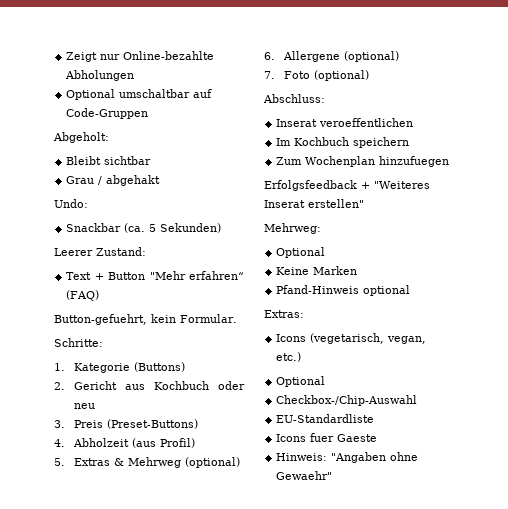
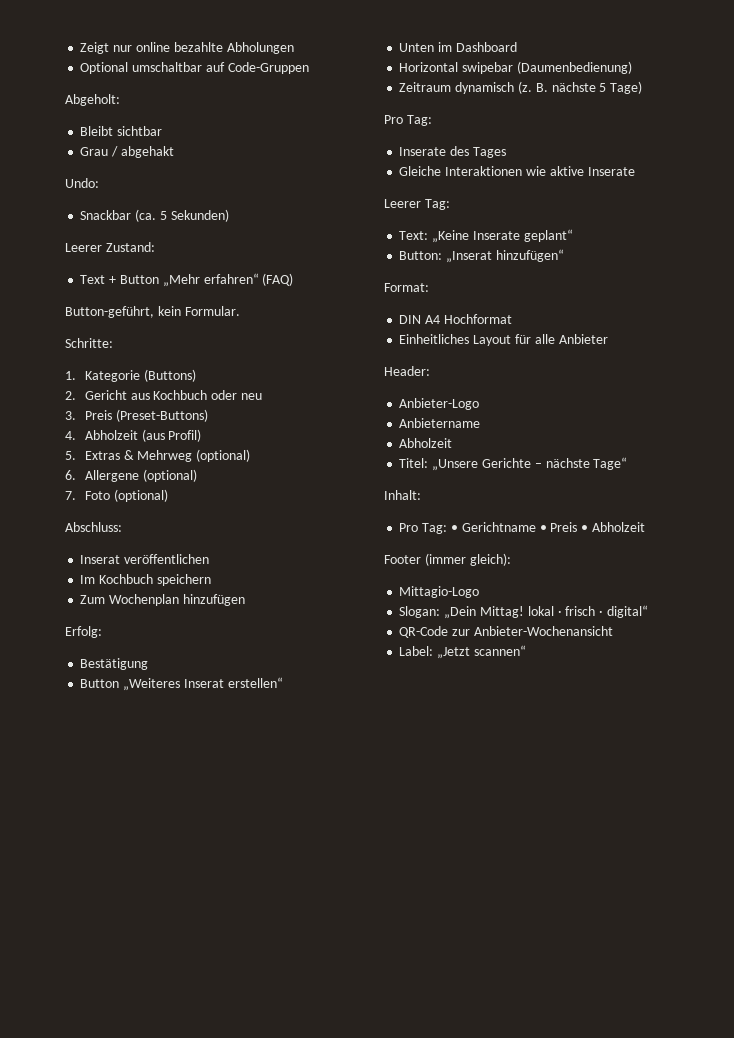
- Zeigt nur Online-bezahlte Abholungen
+ Zeigt nur online bezahlte Abholungen
- Text + Button "Mehr erfahren“ (FAQ)
+ Text + Button „Mehr erfahren“ (FAQ)
- Button-gefuehrt, kein Formular.
+ Button-geführt, kein Formular.
- Inserat veroeffentlichen
+ Inserat veröffentlichen
- Zum Wochenplan hinzufuegen
- Erfolgsfeedback + "Weiteres Inserat erstellen"
- Mehrweg:
- Optional
- Keine Marken
- Pfand-Hinweis optional
- Extras:
- Icons (vegetarisch, vegan, etc.)
- Optional
- Checkbox-/Chip-Auswahl
- EU-Standardliste
- Icons fuer Gaeste
- Hinweis: "Angaben ohne Gewaehr"
+ Zum Wochenplan hinzufügen
+ Erfolg:
+ Bestätigung
+ Button „Weiteres Inserat erstellen“
+ Unten im Dashboard
+ Horizontal swipebar (Daumenbedienung)
+ Zeitraum dynamisch (z. B. nächste 5 Tage)
+ Pro Tag:
+ Inserate des Tages
+ Gleiche Interaktionen wie aktive Inserate
+ Leerer Tag:
+ Text: „Keine Inserate geplant“
+ Button: „Inserat hinzufügen“
+ Format:
+ DIN A4 Hochformat
+ Einheitliches Layout für alle Anbieter
+ Header:
+ Anbieter-Logo
+ Anbietername
+ Abholzeit
+ Titel: „Unsere Gerichte – nächste Tage“
+ Inhalt:
+ Pro Tag: • Gerichtname • Preis • Abholzeit
+ Footer (immer gleich):
+ Mittagio-Logo
+ Slogan: „Dein Mittag! lokal · frisch · digital“
+ QR-Code zur Anbieter-Wochenansicht
+ Label: „Jetzt scannen“

